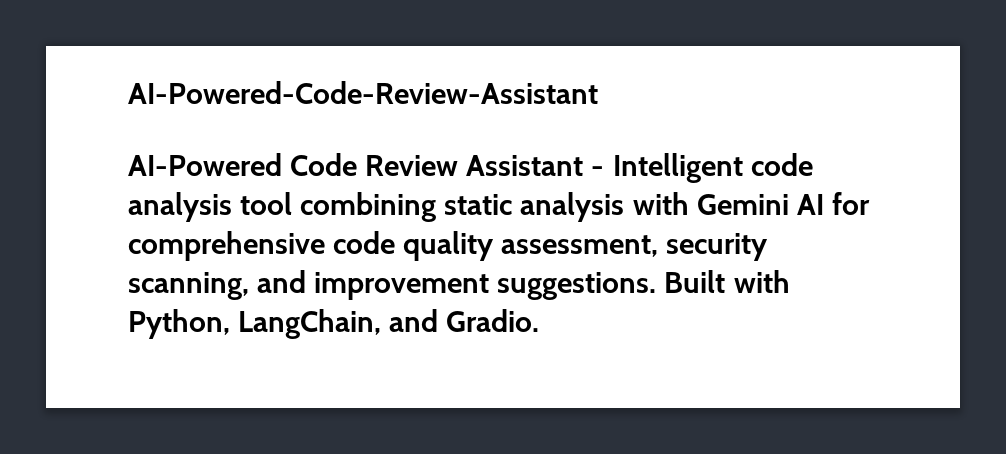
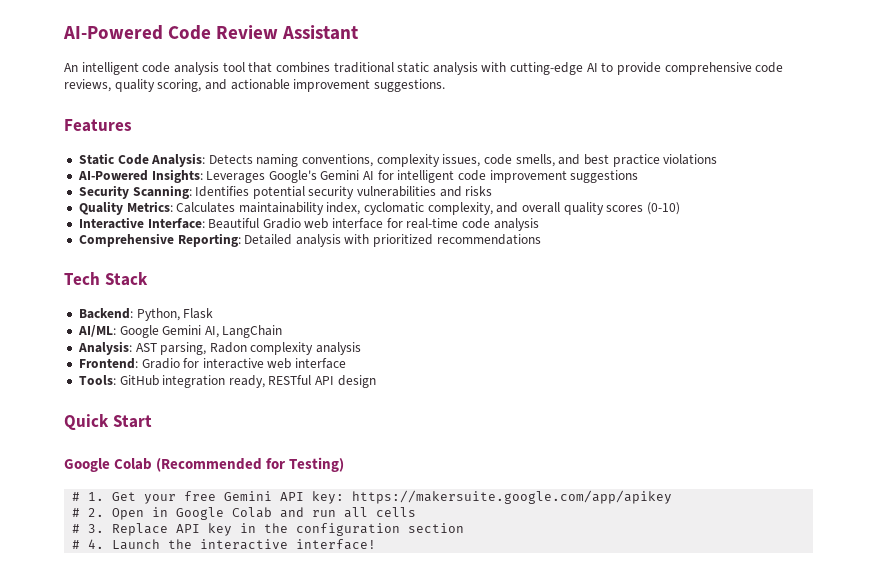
- AI-Powered-Code-Review-Assistant
- AI-Powered Code Review Assistant - Intelligent code analysis tool combining static analysis with Gemini AI for comprehensive code quality assessment, security scanning, and improvement suggestions. Built with Python, LangChain, and Gradio.
+ AI-Powered Code Review Assistant
+ An intelligent code analysis tool that combines traditional static analysis with cutting-edge AI to provide comprehensive code reviews, quality scoring, and actionable improvement suggestions.
+ Features
+ Static Code Analysis: Detects naming conventions, complexity issues, code smells, and best practice violations
+ AI-Powered Insights: Leverages Google's Gemini AI for intelligent code improvement suggestions
+ Security Scanning: Identifies potential security vulnerabilities and risks
+ Quality Metrics: Calculates maintainability index, cyclomatic complexity, and overall quality scores (0-10)
+ Interactive Interface: Beautiful Gradio web interface for real-time code analysis
+ Comprehensive Reporting: Detailed analysis with prioritized recommendations
+ Tech Stack
+ Backend: Python, Flask
+ AI/ML: Google Gemini AI, LangChain
+ Analysis: AST parsing, Radon complexity analysis
+ Frontend: Gradio for interactive web interface
+ Tools: GitHub integration ready, RESTful API design
+ Quick Start
+ Google Colab (Recommended for Testing)
+ # 1. Get your free Gemini API key: https://makersuite.google.com/app/apikey
+ # 2. Open in Google Colab and run all cells
+ # 3. Replace API key in the configuration section
+ # 4. Launch the interactive interface!

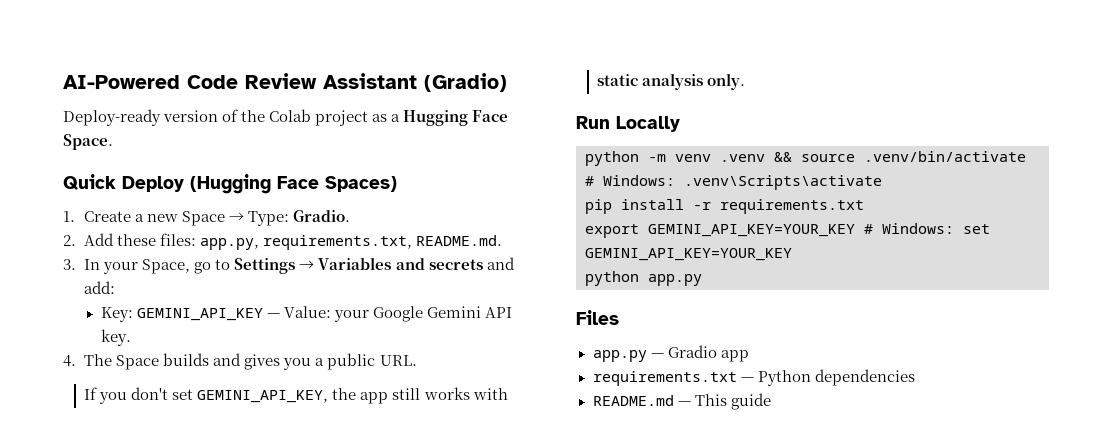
- AI-Powered Code Review Assistant
- An intelligent code analysis tool that combines traditional static analysis with cutting-edge AI to provide comprehensive code reviews, quality scoring, and actionable improvement suggestions.
- Features
- Static Code Analysis: Detects naming conventions, complexity issues, code smells, and best practice violations
- AI-Powered Insights: Leverages Google's Gemini AI for intelligent code improvement suggestions
- Security Scanning: Identifies potential security vulnerabilities and risks
- Quality Metrics: Calculates maintainability index, cyclomatic complexity, and overall quality scores (0-10)
- Interactive Interface: Beautiful Gradio web interface for real-time code analysis
- Comprehensive Reporting: Detailed analysis with prioritized recommendations
- Tech Stack
- Backend: Python, Flask
- AI/ML: Google Gemini AI, LangChain
- Analysis: AST parsing, Radon complexity analysis
- Frontend: Gradio for interactive web interface
- Tools: GitHub integration ready, RESTful API design
- Quick Start
- Google Colab (Recommended for Testing)
- # 1. Get your free Gemini API key: https://makersuite.google.com/app/apikey
- # 2. Open in Google Colab and run all cells
- # 3. Replace API key in the configuration section
- # 4. Launch the interactive interface!
+ AI-Powered Code Review Assistant (Gradio)
+ Deploy-ready version of the Colab project as a Hugging Face Space.
+ Quick Deploy (Hugging Face Spaces)
+ 1. Create a new Space → Type: Gradio.
+ 2. Add these files: app.py, requirements.txt, README.md.
+ 3. In your Space, go to Settings → Variables and secrets and add:
+ Key: GEMINI_API_KEY — Value: your Google Gemini API key.
+ 4. The Space builds and gives you a public URL.
+ If you don't set GEMINI_API_KEY, the app still works with static analysis only.
+ Run Locally
+ python -m venv .venv && source .venv/bin/activate # Windows: .venv\Scripts\activate
+ pip install -r requirements.txt
+ export GEMINI_API_KEY=YOUR_KEY # Windows: set GEMINI_API_KEY=YOUR_KEY
+ python app.py
+ Files
+ app.py — Gradio app
+ requirements.txt — Python dependencies
+ README.md — This guide

